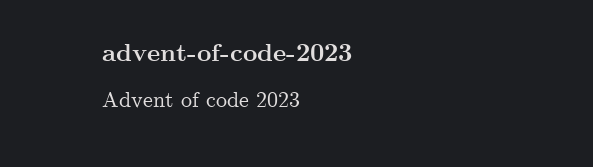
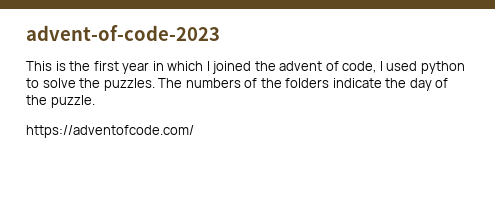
- Advent of code 2023
+ This is the first year in which I joined the advent of code, I used python to solve the puzzles. The numbers of the folders indicate the day of the puzzle.
+ https://adventofcode.com/

